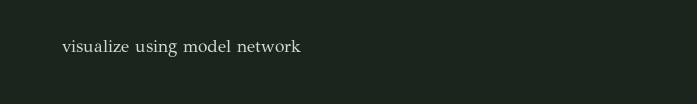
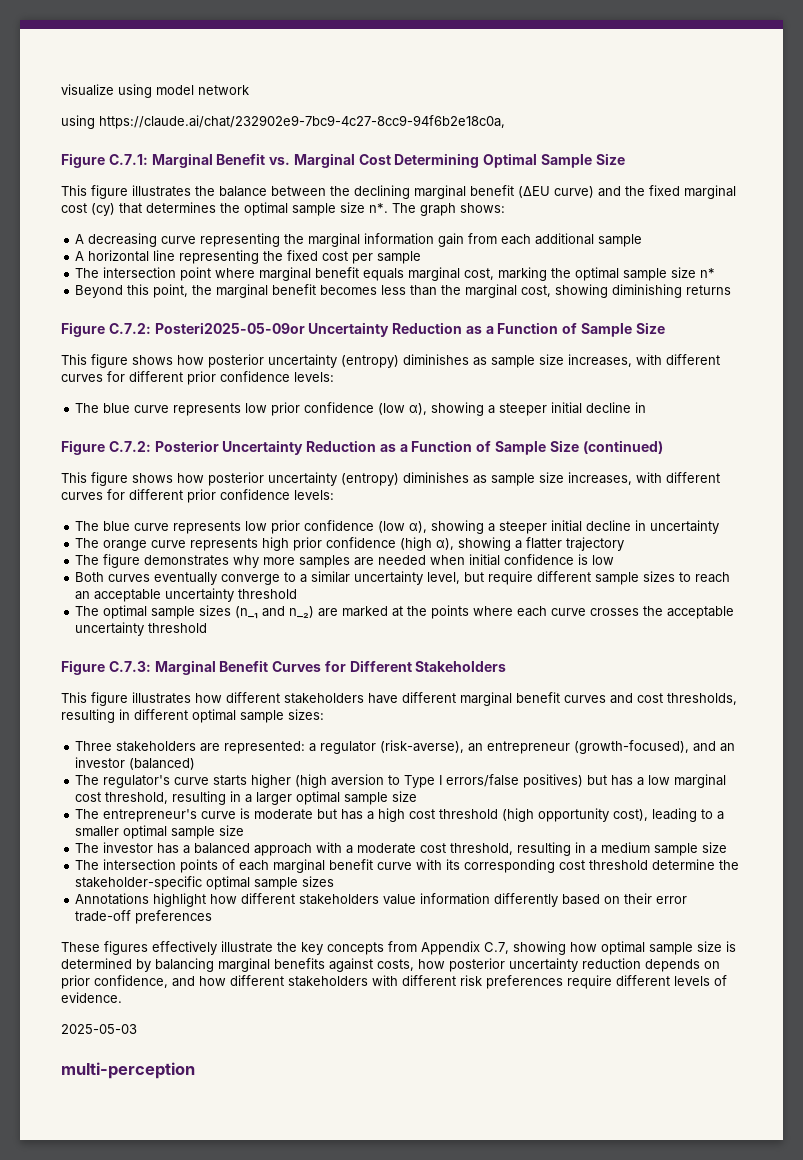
+ using https://claude.ai/chat/232902e9-7bc9-4c27-8cc9-94f6b2e18c0a,
+ Figure C.7.1: Marginal Benefit vs. Marginal Cost Determining Optimal Sample Size
+ This figure illustrates the balance between the declining marginal benefit (ΔEU curve) and the fixed marginal cost (cy) that determines the optimal sample size n*. The graph shows:
+ A decreasing curve representing the marginal information gain from each additional sample
+ A horizontal line representing the fixed cost per sample
+ The intersection point where marginal benefit equals marginal cost, marking the optimal sample size n*
+ Beyond this point, the marginal benefit becomes less than the marginal cost, showing diminishing returns
+ Figure C.7.2: Posteri2025-05-09or Uncertainty Reduction as a Function of Sample Size
+ This figure shows how posterior uncertainty (entropy) diminishes as sample size increases, with different curves for different prior confidence levels:
+ The blue curve represents low prior confidence (low α), showing a steeper initial decline in
+ Figure C.7.2: Posterior Uncertainty Reduction as a Function of Sample Size (continued)
+ This figure shows how posterior uncertainty (entropy) diminishes as sample size increases, with different curves for different prior confidence levels:
+ The blue curve represents low prior confidence (low α), showing a steeper initial decline in uncertainty
+ The orange curve represents high prior confidence (high α), showing a flatter trajectory
+ The figure demonstrates why more samples are needed when initial confidence is low
+ Both curves eventually converge to a similar uncertainty level, but require different sample sizes to reach an acceptable uncertainty threshold
+ The optimal sample sizes (n_₁ and n_₂) are marked at the points where each curve crosses the acceptable uncertainty threshold
+ Figure C.7.3: Marginal Benefit Curves for Different Stakeholders
+ This figure illustrates how different stakeholders have different marginal benefit curves and cost thresholds, resulting in different optimal sample sizes:
+ Three stakeholders are represented: a regulator (risk-averse), an entrepreneur (growth-focused), and an investor (balanced)
+ The regulator's curve starts higher (high aversion to Type I errors/false positives) but has a low marginal cost threshold, resulting in a larger optimal sample size
+ The entrepreneur's curve is moderate but has a high cost threshold (high opportunity cost), leading to a smaller optimal sample size
+ The investor has a balanced approach with a moderate cost threshold, resulting in a medium sample size
+ The intersection points of each marginal benefit curve with its corresponding cost threshold determine the stakeholder-specific optimal sample sizes
+ Annotations highlight how different stakeholders value information differently based on their error trade-off preferences
+ These figures effectively illustrate the key concepts from Appendix C.7, showing how optimal sample size is determined by balancing marginal benefits against costs, how posterior uncertainty reduction depends on prior confidence, and how different stakeholders with different risk preferences require different levels of evidence.
+ 2025-05-03
+ multi-perception

